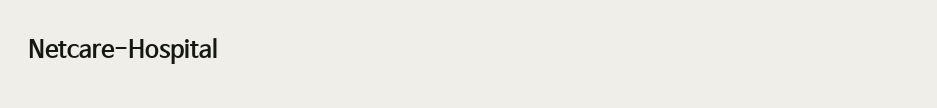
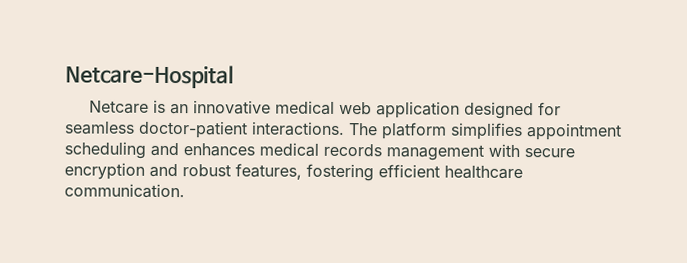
+ Netcare is an innovative medical web application designed for seamless doctor-patient interactions. The platform simplifies appointment scheduling and enhances medical records management with secure encryption and robust features, fostering efficient healthcare communication.

